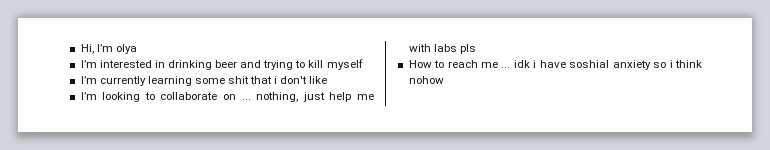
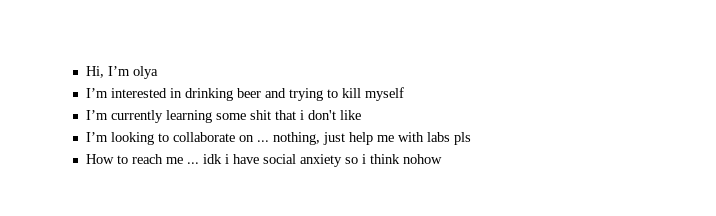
- How to reach me ... idk i have soshial anxiety so i think nohow
+ How to reach me ... idk i have soсial anxiety so i think nohow

